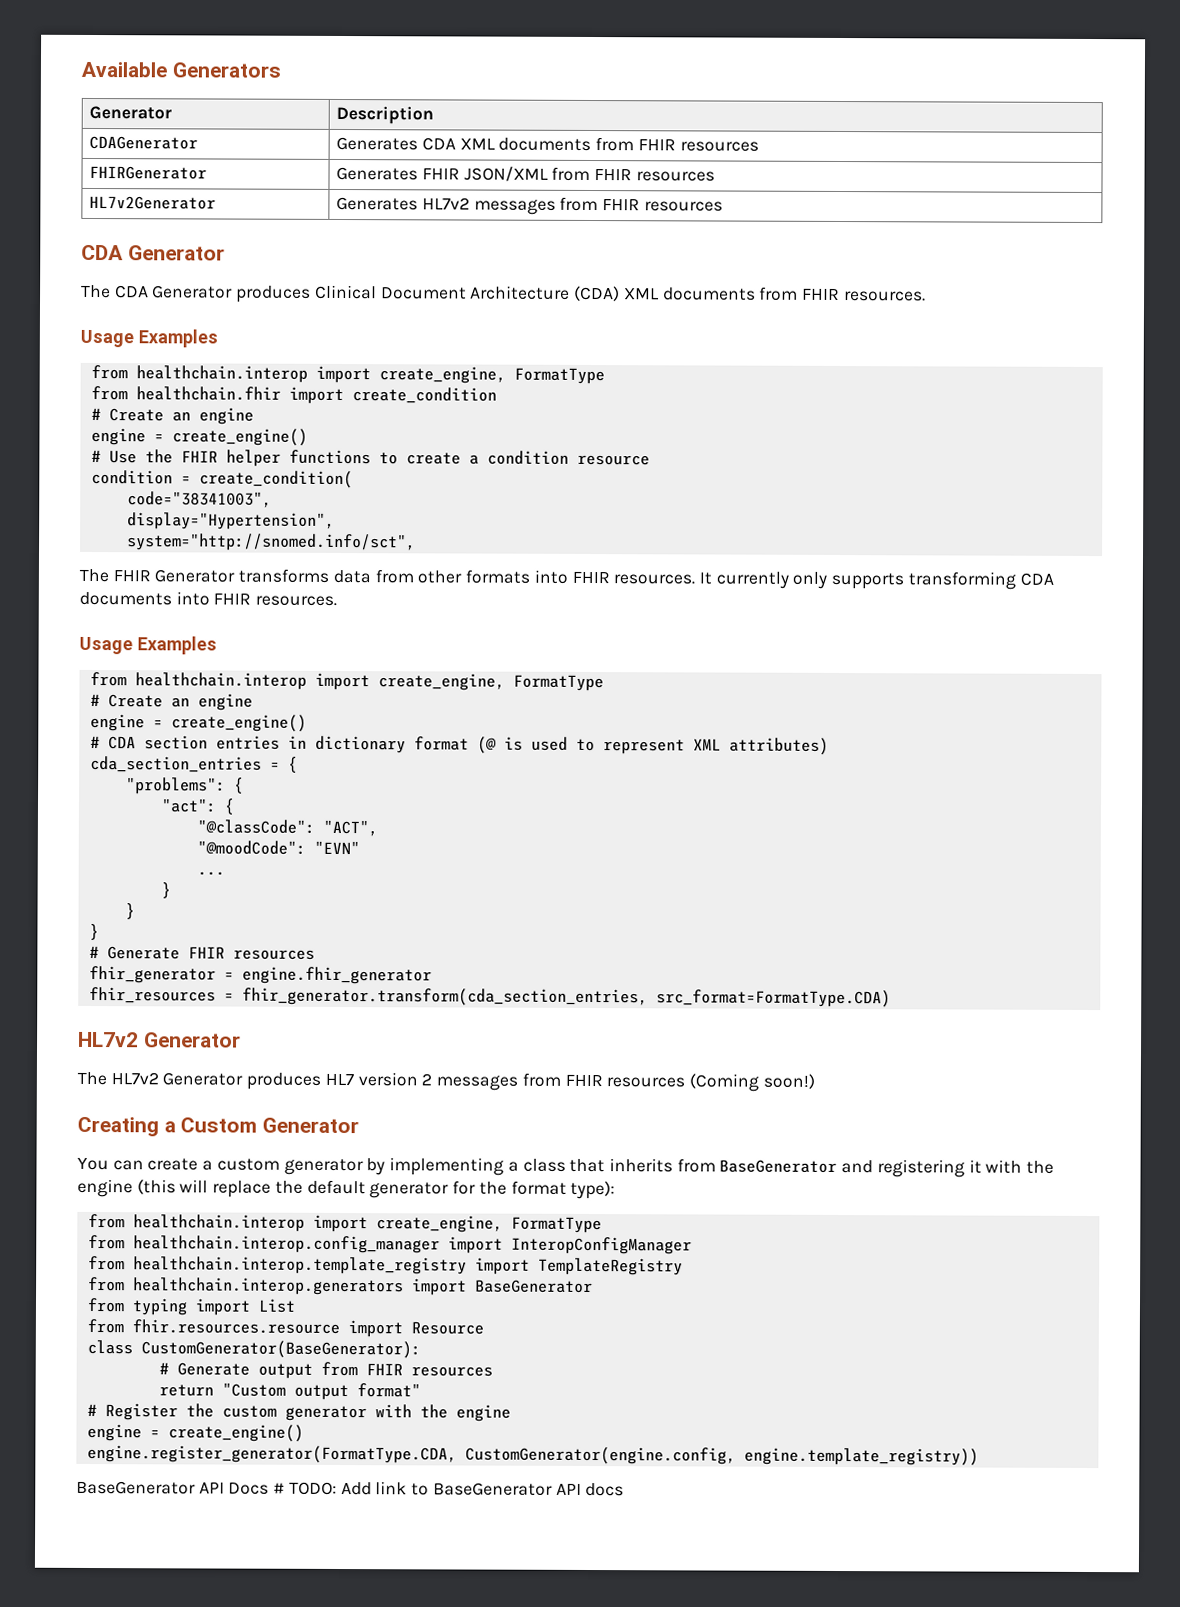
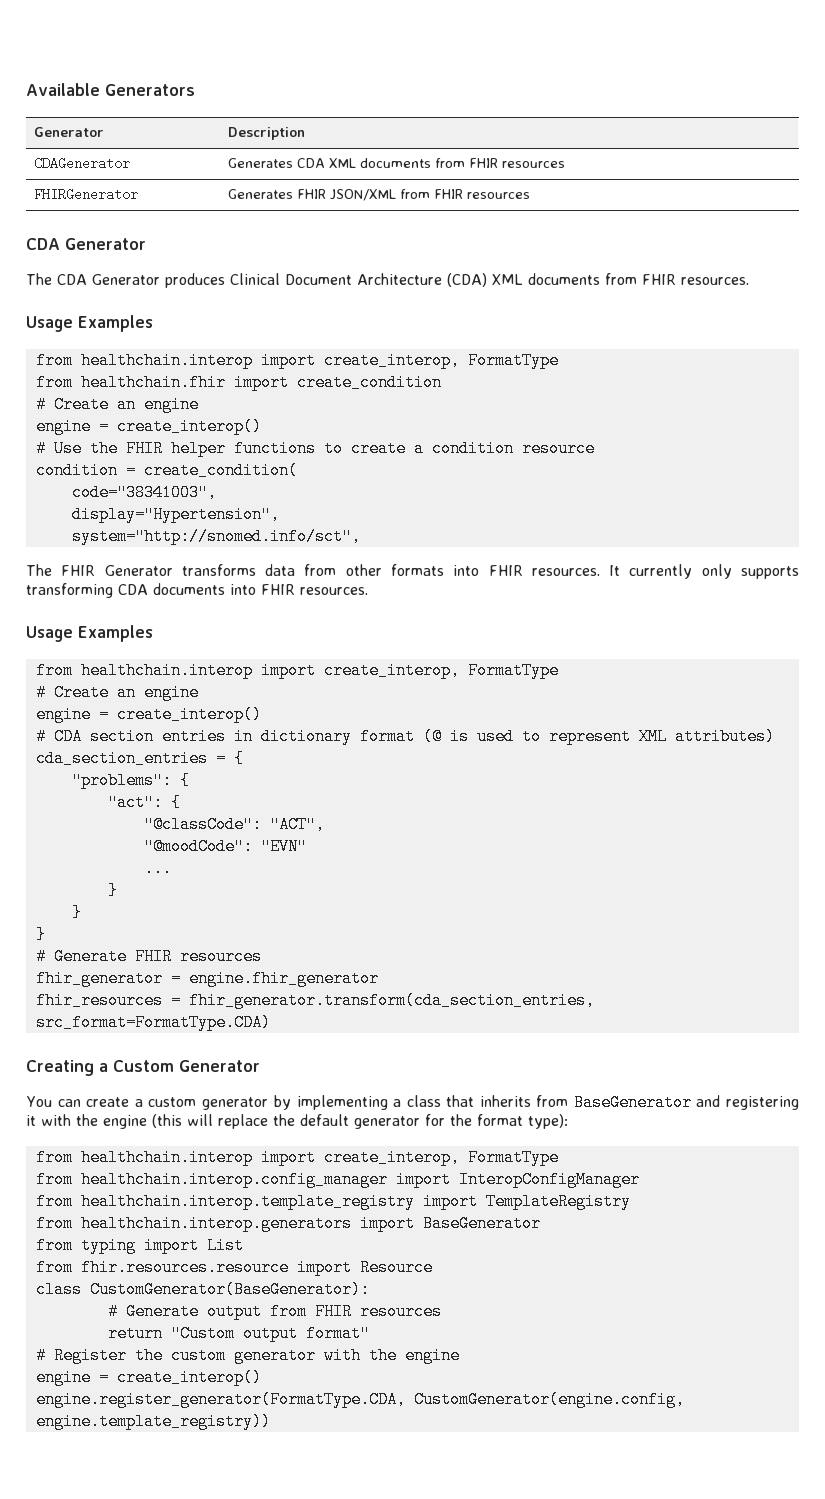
- HL7v2Generator | Generates HL7v2 messages from FHIR resources
  The CDA Generator produces Clinical Document Architecture (CDA) XML documents from FHIR resources.
  Usage Examples
- from healthchain.interop import create_engine, FormatType
+ from healthchain.interop import create_interop, FormatType
  from healthchain.fhir import create_condition
  # Create an engine
- engine = create_engine()
+ engine = create_interop()
  It currently only supports transforming CDA documents into FHIR resources.
  Usage Examples
- from healthchain.interop import create_engine, FormatType
+ from healthchain.interop import create_interop, FormatType
  # Create an engine
- engine = create_engine()
+ engine = create_interop()
  fhir_resources = fhir_generator.transform(cda_section_entries, src_format=FormatType.CDA)
- HL7v2 Generator
- The HL7v2 Generator produces HL7 version 2 messages from FHIR resources (Coming soon!)
  You can create a custom generator by implementing a class that inherits from BaseGenerator and registering it with the engine (this will replace the default generator for the format type):
- from healthchain.interop import create_engine, FormatType
+ from healthchain.interop import create_interop, FormatType
  # Register the custom generator with the engine
- engine = create_engine()
+ engine = create_interop()
- BaseGenerator API Docs # TODO: Add link to BaseGenerator API docs

